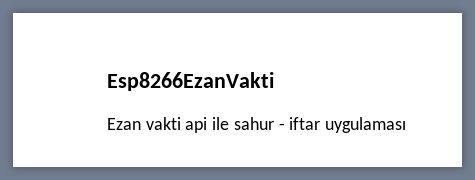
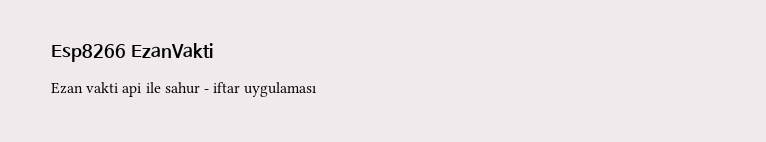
- Esp8266EzanVakti
+ Esp8266 EzanVakti

